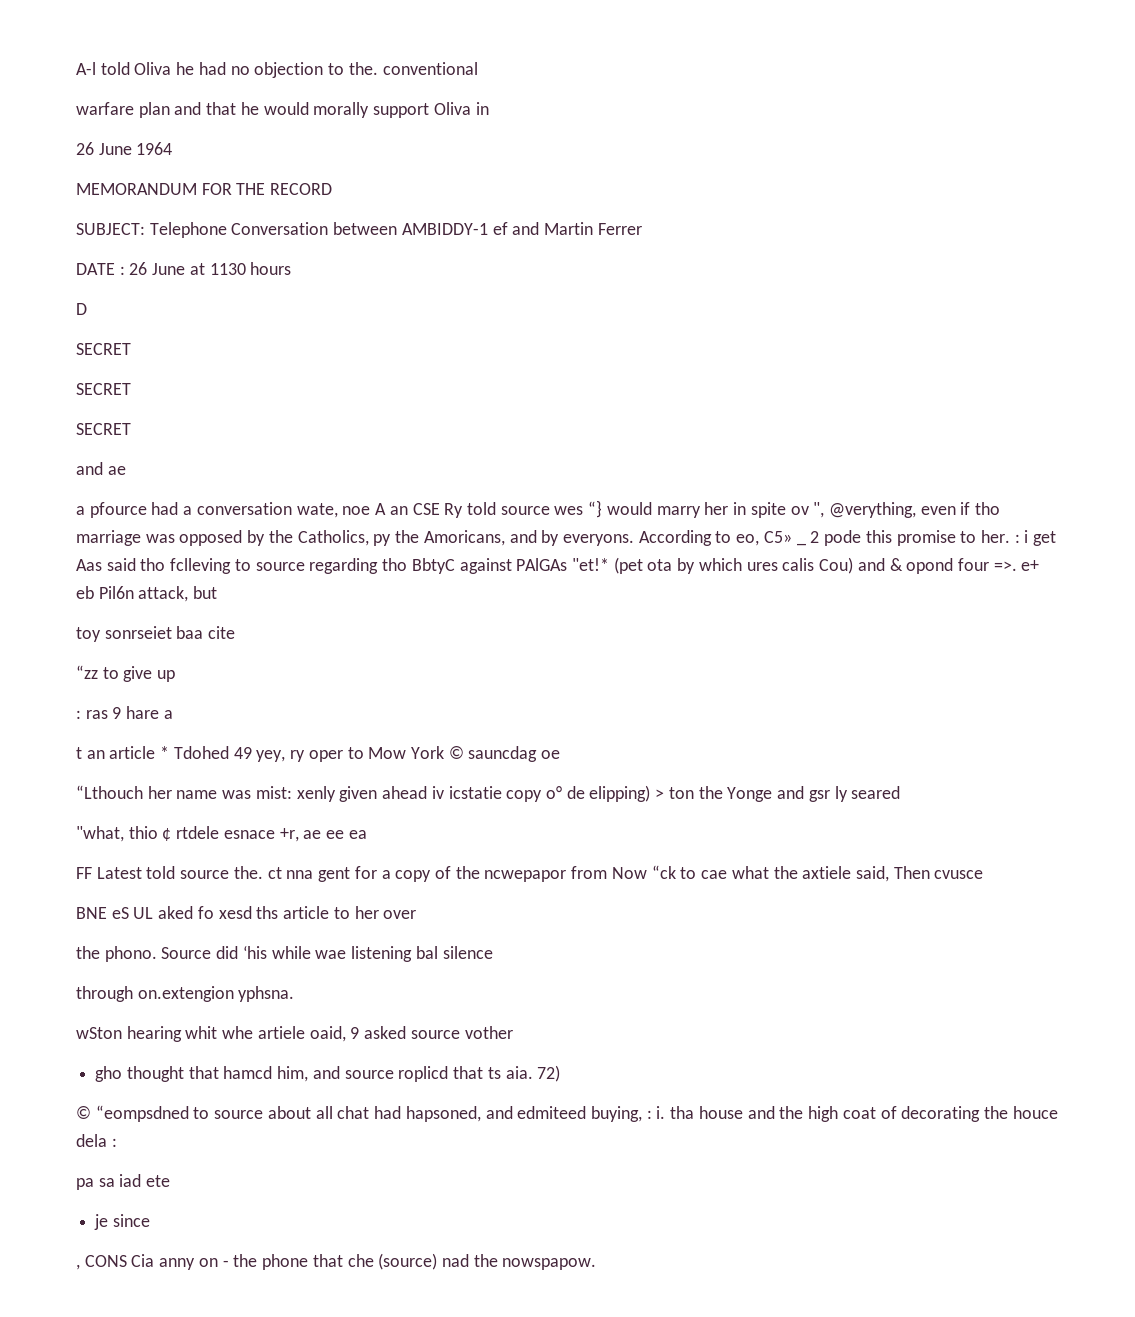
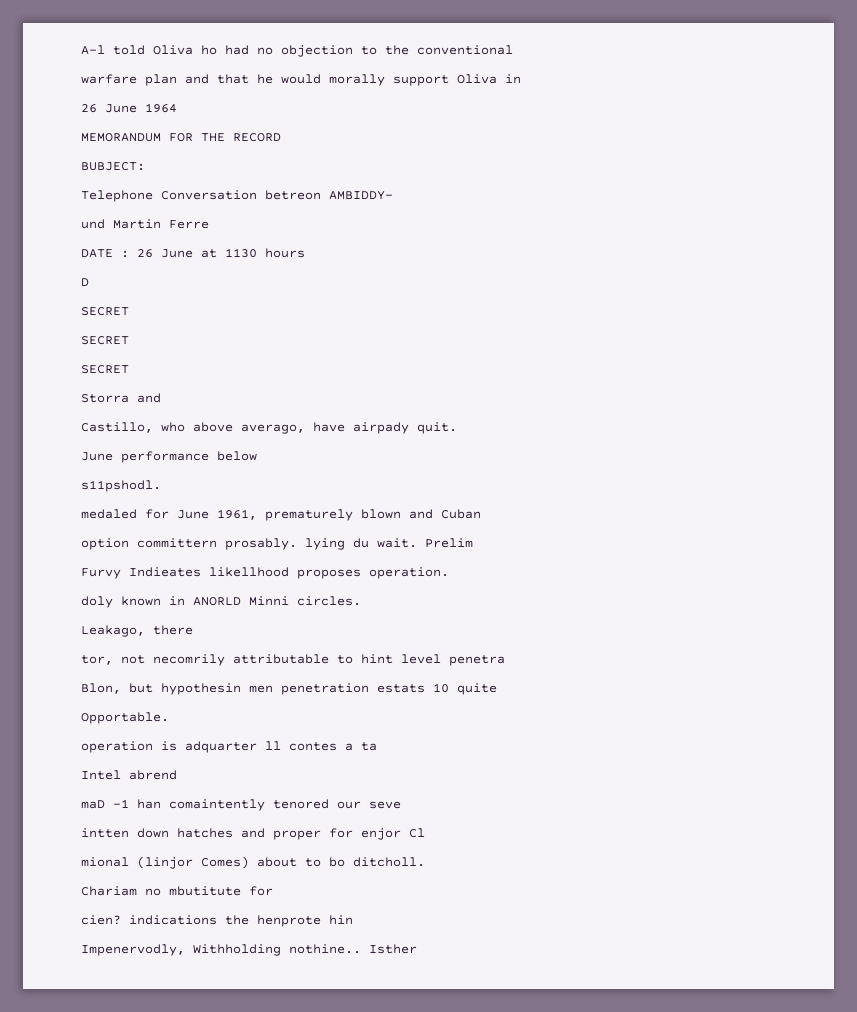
- A-l told Oliva he had no objection to the. conventional
+ A-l told Oliva ho had no objection to the conventional
- SUBJECT: Telephone Conversation between AMBIDDY-1 ef and Martin Ferrer
+ BUBJECT:
+ Telephone Conversation betreon AMBIDDY-
+ und Martin Ferre
- and ae
- a pfource had a conversation wate, noe A an CSE Ry told source wes “} would marry her in spite ov ", @verything, even if tho marriage was opposed by the Catholics, py the Amoricans, and by everyons. According to eo, C5» _ 2 pode this promise to her. : i get Aas said tho fclleving to source regarding tho BbtyC against PAlGAs "et!* (pet ota by which ures calis Cou) and & opond four =>. e+ eb Pil6n attack, but
- toy sonrseiet baa cite
- “zz to give up
- : ras 9 hare a
- t an article * Tdohed 49 yey, ry oper to Mow York © sauncdag oe
- “Lthouch her name was mist: xenly given ahead iv icstatie copy o° de elipping) > ton the Yonge and gsr ly seared
- "what, thio ¢ rtdele esnace +r, ae ee ea
- FF Latest told source the. ct nna gent for a copy of the ncwepapor from Now “ck to cae what the axtiele said, Then cvusce
- BNE eS UL aked fo xesd ths article to her over
- the phono. Source did ‘his while wae listening bal silence
- through on.extengion yphsna.
- wSton hearing whit whe artiele oaid, 9 asked source vother
- gho thought that hamcd him, and source roplicd that ts aia. 72)
- © “eompsdned to source about all chat had hapsoned, and edmiteed buying, : i. tha house and the high coat of decorating the houce dela :
- pa sa iad ete
- je since
- , CONS Cia anny on - the phone that che (source) nad the nowspapow.
+ Storra and
+ Castillo, who above averago, have airpady quit.
+ June performance below
+ s11pshodl.
+ medaled for June 1961, prematurely blown and Cuban
+ option committern prosably. lying du wait. Prelim
+ Furvy Indieates likellhood proposes operation.
+ doly known in ANORLD Minni circles.
+ Leakago, there
+ tor, not necomrily attributable to hint level penetra
+ Blon, but hypothesin men penetration estats 10 quite
+ Opportable.
+ operation is adquarter ll contes a ta
+ Intel abrend
+ maD -1 han comaintently tenored our seve
+ intten down hatches and proper for enjor Cl
+ mional (linjor Comes) about to bo ditcholl.
+ Chariam no mbutitute for
+ cien? indications the henprote hin
+ Impenervodly, Withholding nothine.. Isther

